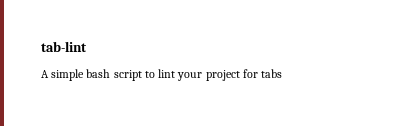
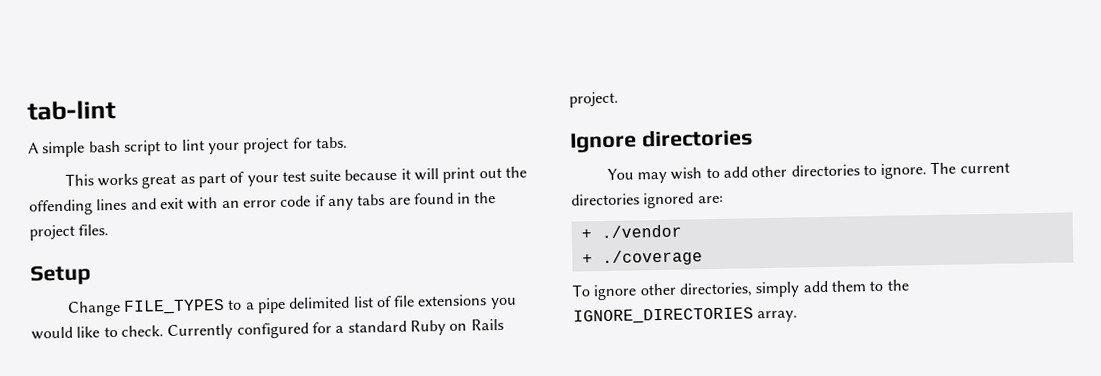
- A simple bash script to lint your project for tabs
+ A simple bash script to lint your project for tabs.
+ This works great as part of your test suite because it will print out the offending lines and exit with an error code if any tabs are found in the project files.
+ Setup
+ Change FILE_TYPES to a pipe delimited list of file extensions you would like to check. Currently configured for a standard Ruby on Rails project.
+ Ignore directories
+ You may wish to add other directories to ignore. The current directories ignored are:
+ + ./vendor
+ + ./coverage
+ To ignore other directories, simply add them to the IGNORE_DIRECTORIES array.

